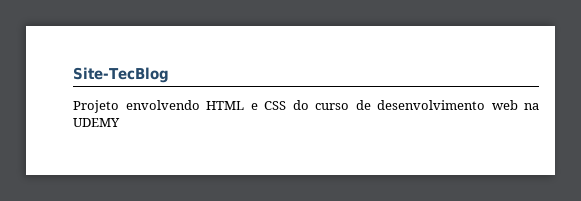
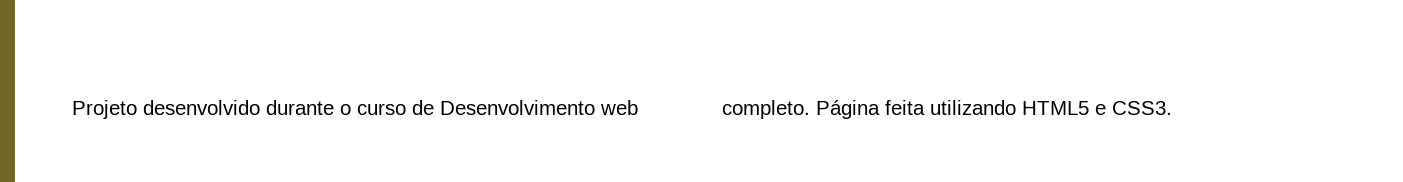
- Site-TecBlog
- Projeto envolvendo HTML e CSS do curso de desenvolvimento web na UDEMY
+ Projeto desenvolvido durante o curso de Desenvolvimento web completo. Página feita utilizando HTML5 e CSS3.

